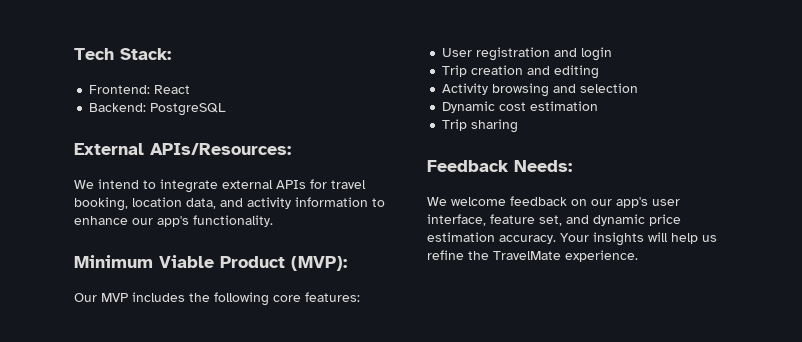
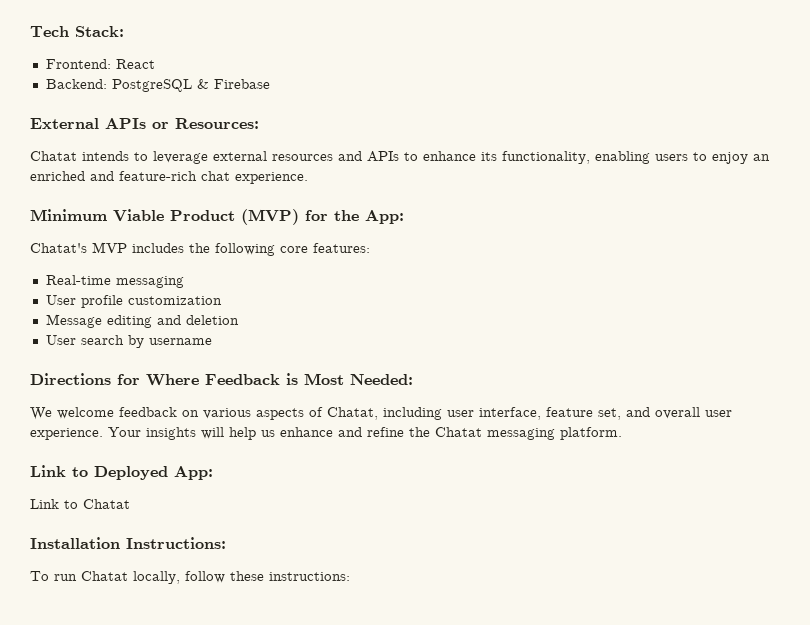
- Backend: PostgreSQL
+ Backend: PostgreSQL & Firebase
- External APIs/Resources:
- We intend to integrate external APIs for travel booking, location data, and activity information to enhance our app's functionality.
- Minimum Viable Product (MVP):
- Our MVP includes the following core features:
+ External APIs or Resources:
+ Chatat intends to leverage external resources and APIs to enhance its functionality, enabling users to enjoy an enriched and feature-rich chat experience.
+ Minimum Viable Product (MVP) for the App:
+ Chatat's MVP includes the following core features:
- User registration and login
- Trip creation and editing
- Activity browsing and selection
- Dynamic cost estimation
- Trip sharing
- Feedback Needs:
+ Real-time messaging
+ User profile customization
+ Message editing and deletion
+ User search by username
+ Directions for Where Feedback is Most Needed:
- We welcome feedback on our app's user interface, feature set, and dynamic price estimation accuracy.
+ We welcome feedback on various aspects of Chatat, including user interface, feature set, and overall user experience.
- Your insights will help us refine the TravelMate experience.
+ Your insights will help us enhance and refine the Chatat messaging platform.
+ Link to Deployed App:
+ Link to Chatat
+ Installation Instructions:
+ To run Chatat locally, follow these instructions:

